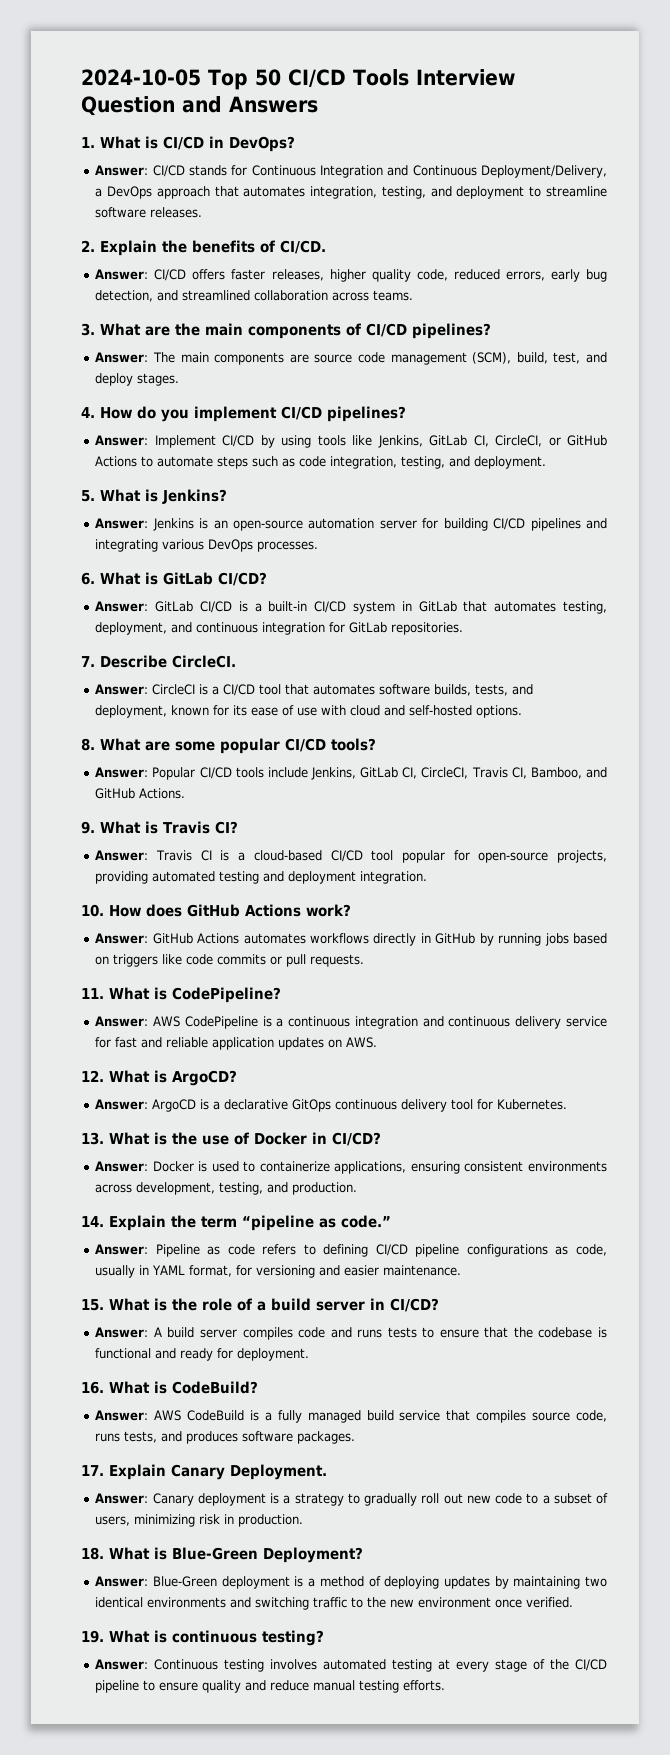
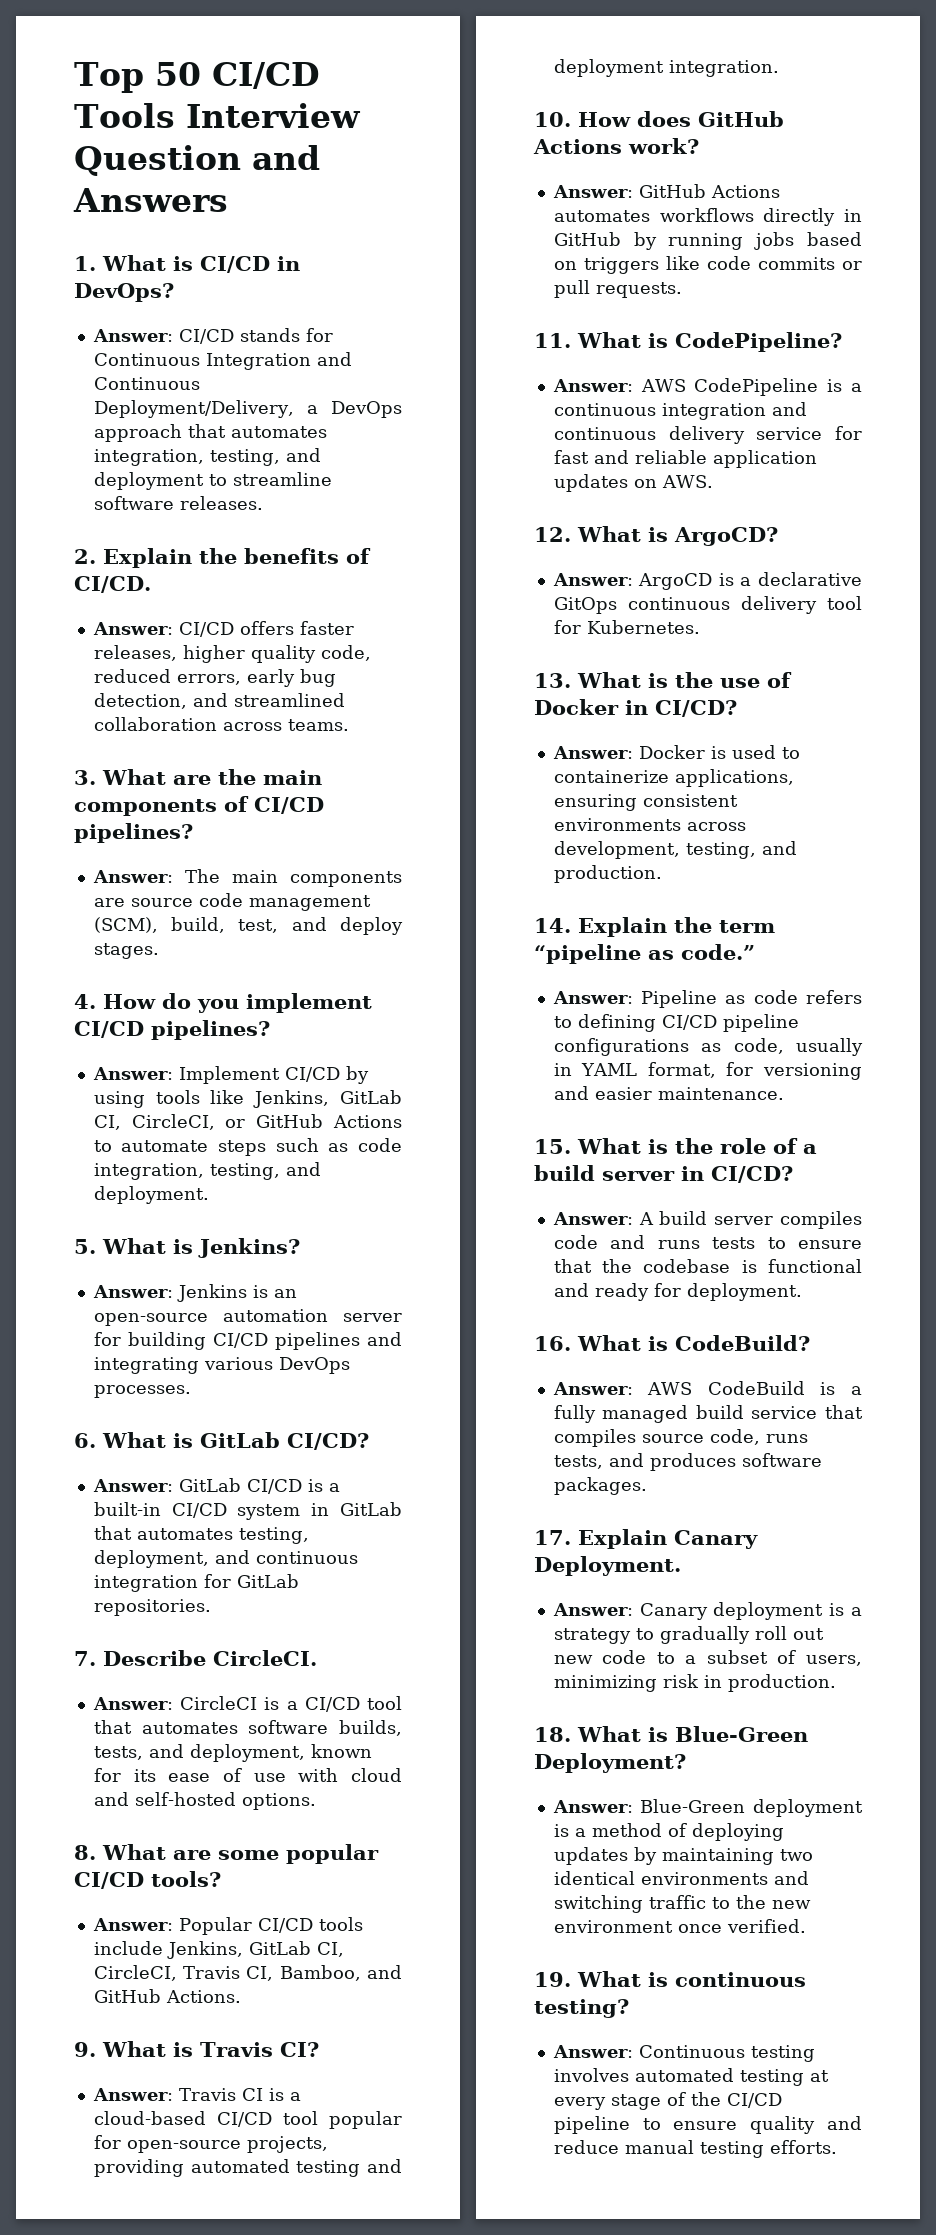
- 2024-10-05 Top 50 CI/CD Tools Interview Question and Answers
+ Top 50 CI/CD Tools Interview Question and Answers

